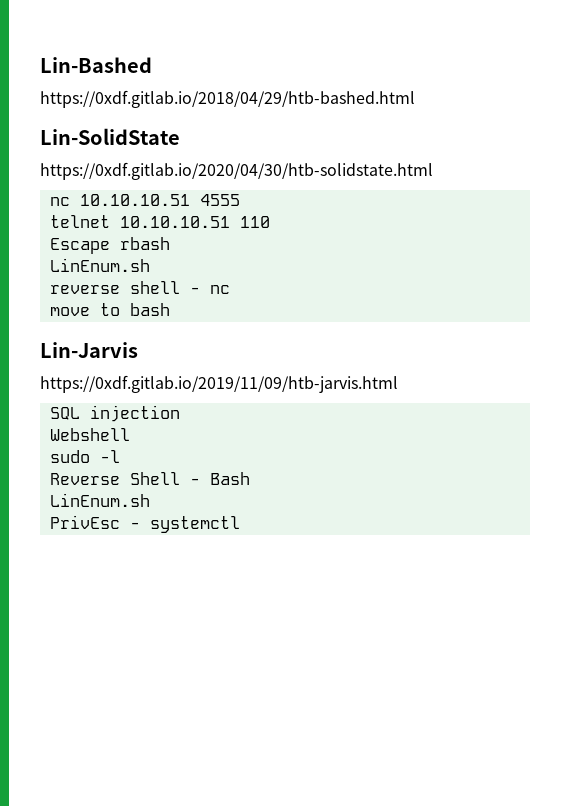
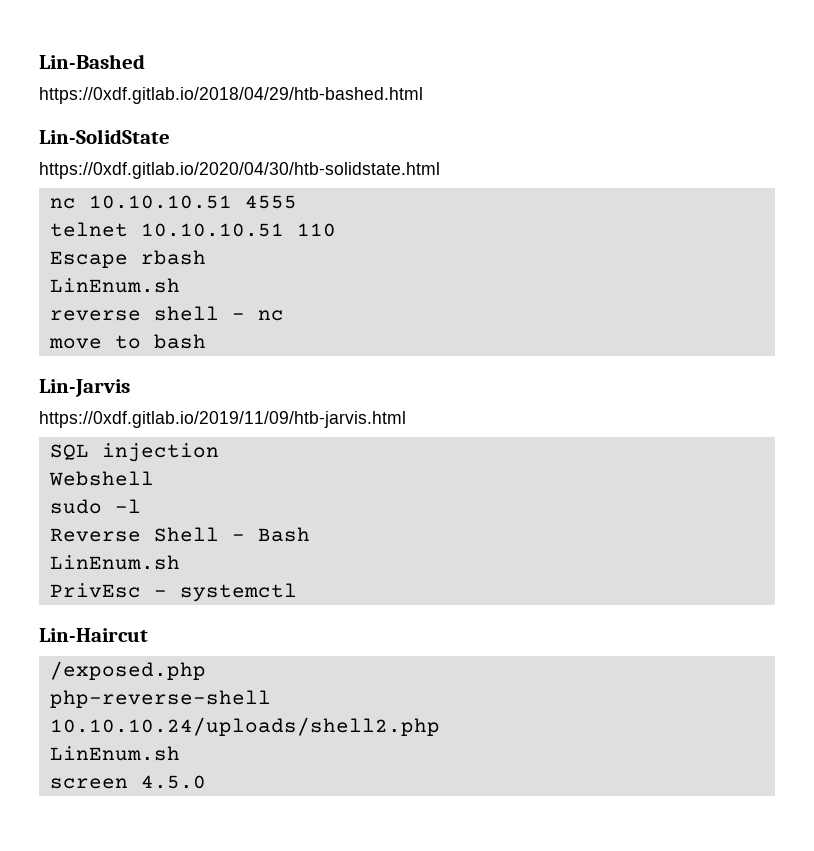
+ Lin-Haircut
+ /exposed.php
+ php-reverse-shell
+ 10.10.10.24/uploads/shell2.php
+ LinEnum.sh
+ screen 4.5.0

